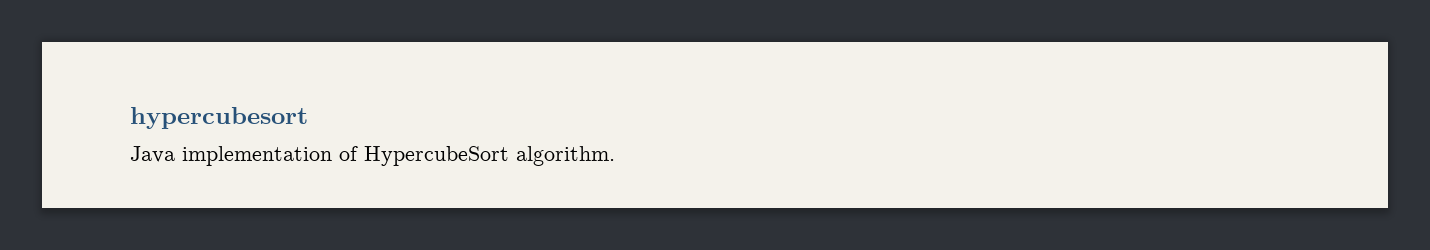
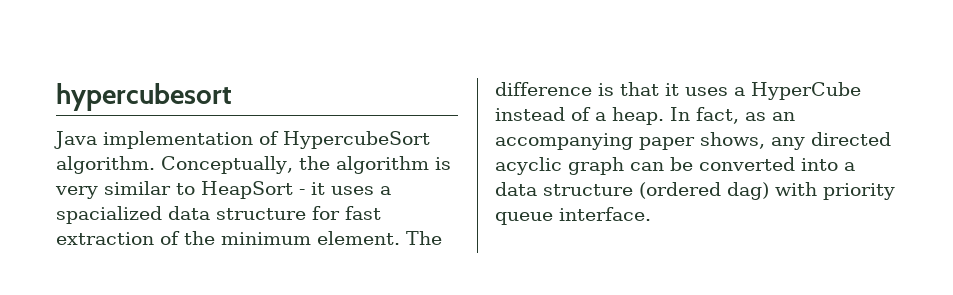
+ Conceptually, the algorithm is very similar to HeapSort - it uses a spacialized data structure for fast extraction of the minimum element. The difference is that it uses a HyperCube instead of a heap. In fact, as an accompanying paper shows, any directed acyclic graph can be converted into a data structure (ordered dag) with priority queue interface.

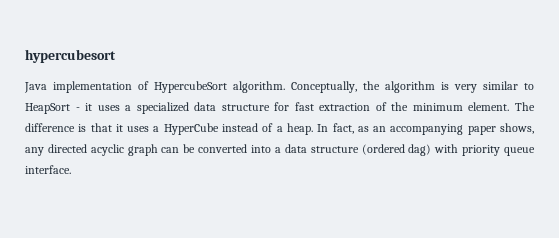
- Conceptually, the algorithm is very similar to HeapSort - it uses a spacialized data structure for fast extraction of the minimum element.
+ Conceptually, the algorithm is very similar to HeapSort - it uses a specialized data structure for fast extraction of the minimum element.

